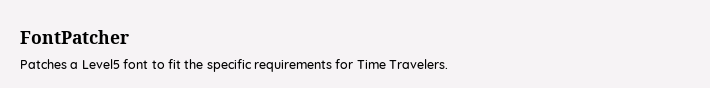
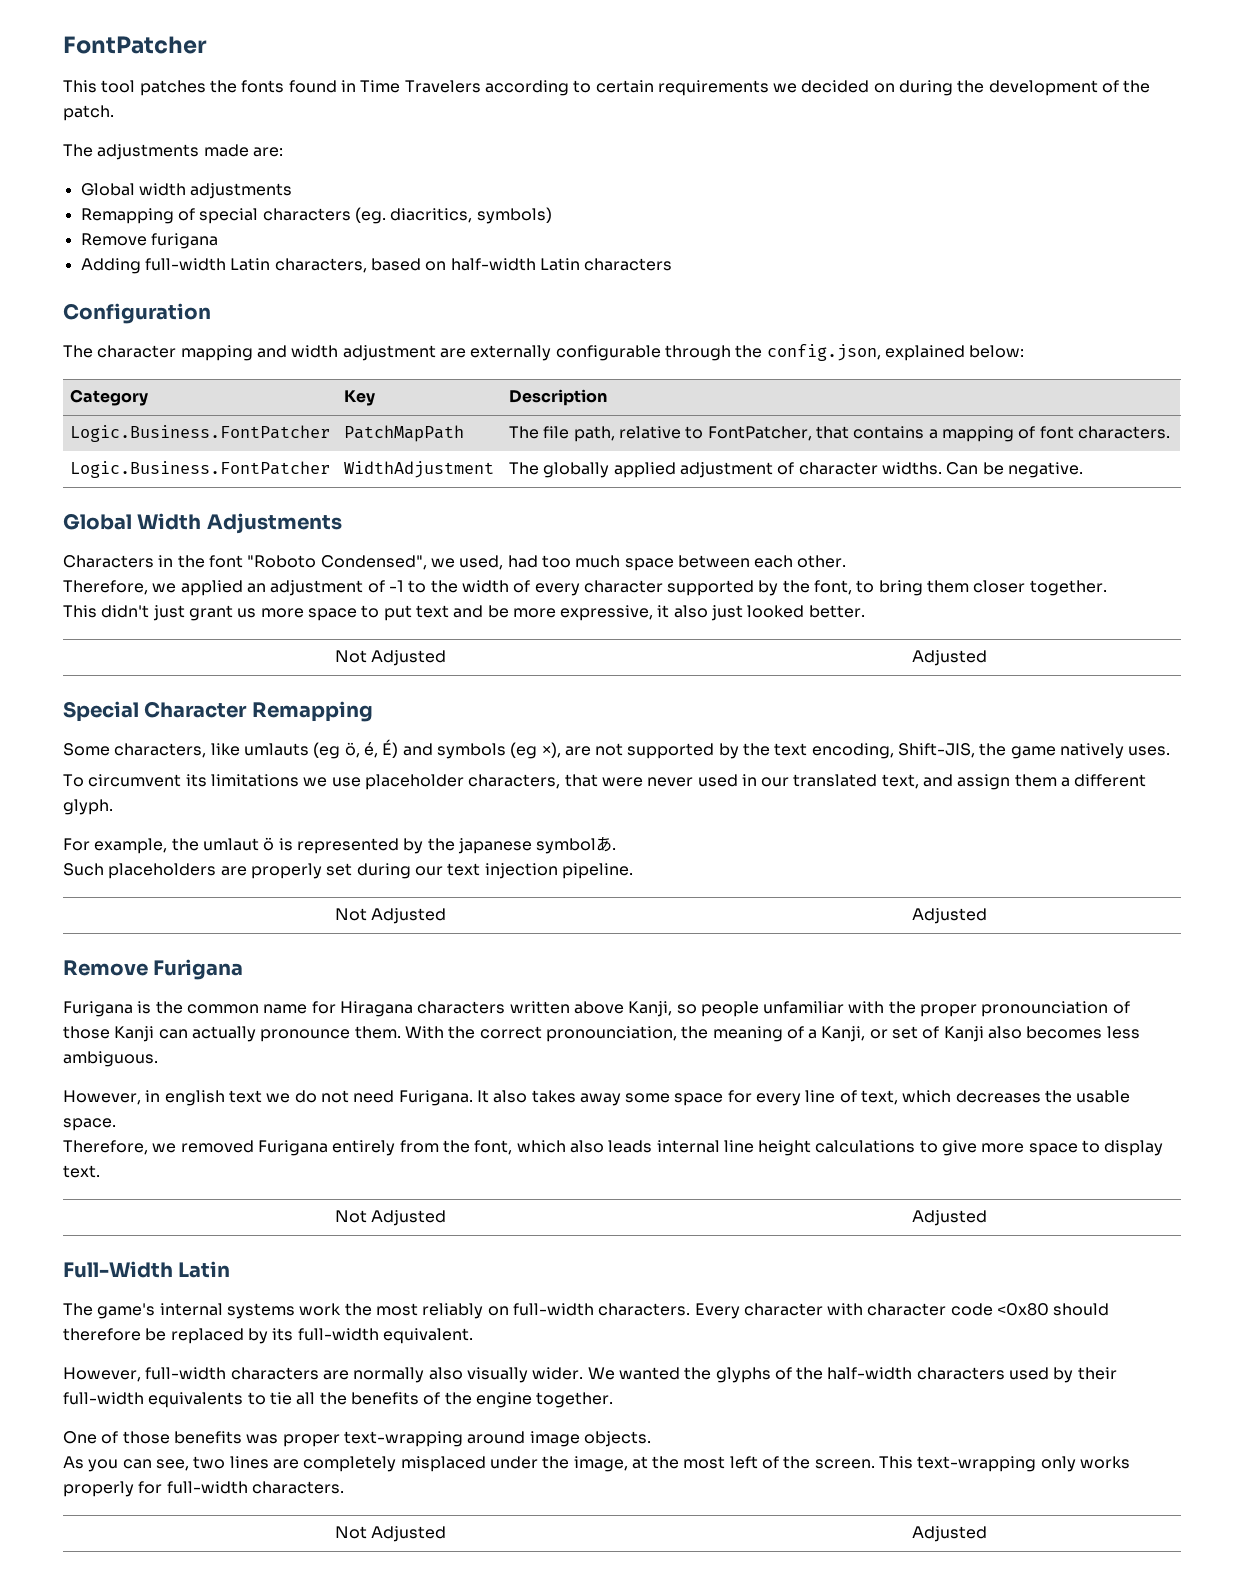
- Patches a Level5 font to fit the specific requirements for Time Travelers.
+ This tool patches the fonts found in Time Travelers according to certain requirements we decided on during the development of the patch.
+ The adjustments made are:
+ Global width adjustments
+ Remapping of special characters (eg. diacritics, symbols)
+ Remove furigana
+ Adding full-width Latin characters, based on half-width Latin characters
+ Configuration
+ The character mapping and width adjustment are externally configurable through the config.json, explained below:
+ Category | Key | Description
+ Logic.Business.FontPatcher | PatchMapPath | The file path, relative to FontPatcher, that contains a mapping of font characters.
+ Logic.Business.FontPatcher | WidthAdjustment | The globally applied adjustment of character widths. Can be negative.
+ Global Width Adjustments
+ Characters in the font "Roboto Condensed", we used, had too much space between each other.
+ Therefore, we applied an adjustment of -1 to the width of every character supported by the font, to bring them closer together.
+ This didn't just grant us more space to put text and be more expressive, it also just looked better.
+ Not Adjusted | Adjusted
+ Special Character Remapping
+ Some characters, like umlauts (eg ö, é, É) and symbols (eg ×), are not supported by the text encoding, Shift-JIS, the game natively uses.
+ To circumvent its limitations we use placeholder characters, that were never used in our translated text, and assign them a different glyph.
+ For example, the umlaut ö is represented by the japanese symbolあ.
+ Such placeholders are properly set during our text injection pipeline.
+ Not Adjusted | Adjusted
+ Remove Furigana
+ Furigana is the common name for Hiragana characters written above Kanji, so people unfamiliar with the proper pronounciation of those Kanji can actually pronounce them. With the correct pronounciation, the meaning of a Kanji, or set of Kanji also becomes less ambiguous.
+ However, in english text we do not need Furigana. It also takes away some space for every line of text, which decreases the usable space.
+ Therefore, we removed Furigana entirely from the font, which also leads internal line height calculations to give more space to display text.
+ Not Adjusted | Adjusted
+ Full-Width Latin
+ The game's internal systems work the most reliably on full-width characters. Every character with character code <0x80 should therefore be replaced by its full-width equivalent.
+ However, full-width characters are normally also visually wider. We wanted the glyphs of the half-width characters used by their full-width equivalents to tie all the benefits of the engine together.
+ One of those benefits was proper text-wrapping around image objects.
+ As you can see, two lines are completely misplaced under the image, at the most left of the screen. This text-wrapping only works properly for full-width characters.
+ Not Adjusted | Adjusted

